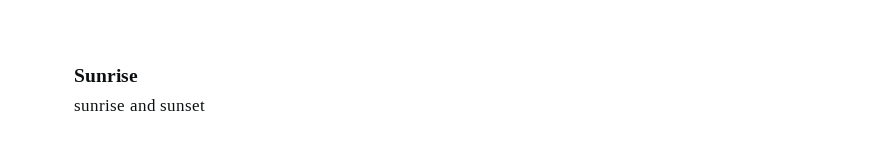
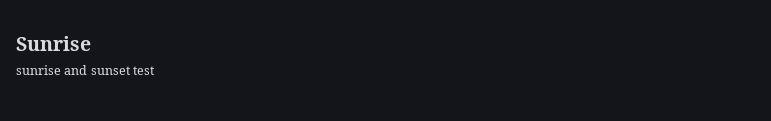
- sunrise and sunset
+ sunrise and sunset test

